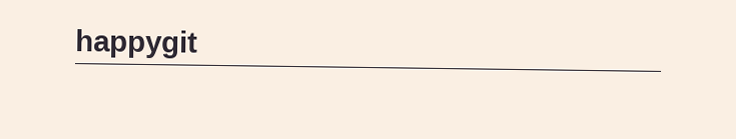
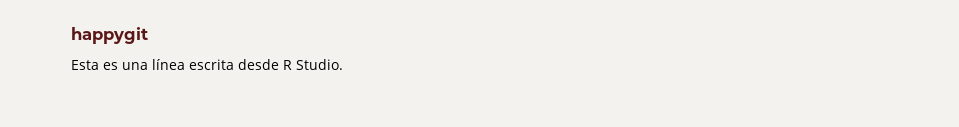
+ Esta es una línea escrita desde R Studio.

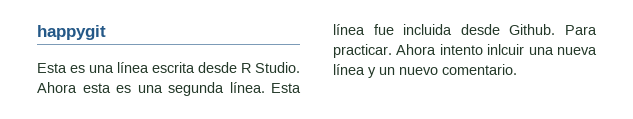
+ Ahora esta es una segunda línea. Esta línea fue incluida desde Github. Para practicar. Ahora intento inlcuir una nueva línea y un nuevo comentario.

